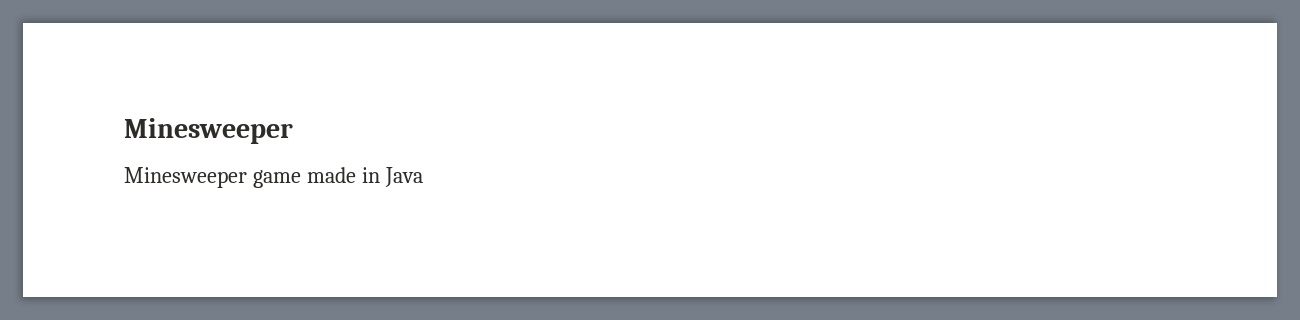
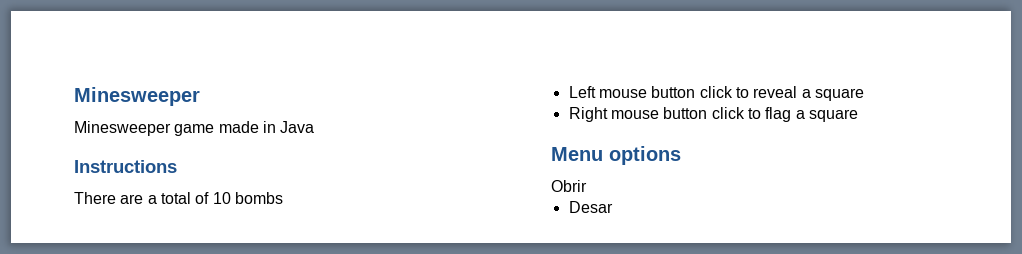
+ Instructions
+ There are a total of 10 bombs
+ Left mouse button click to reveal a square
+ Right mouse button click to flag a square
+ Menu options
+ Obrir
+ Desar

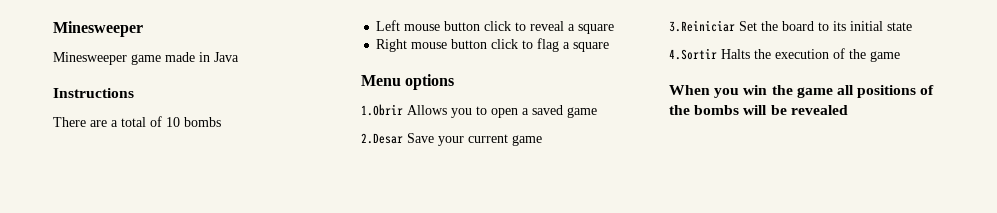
- Obrir
- Desar
+ 1.Obrir Allows you to open a saved game
+ 2.Desar Save your current game
+ 3.Reiniciar Set the board to its initial state
+ 4.Sortir Halts the execution of the game
+ When you win the game all positions of the bombs will be revealed

